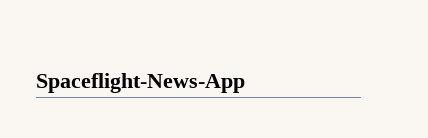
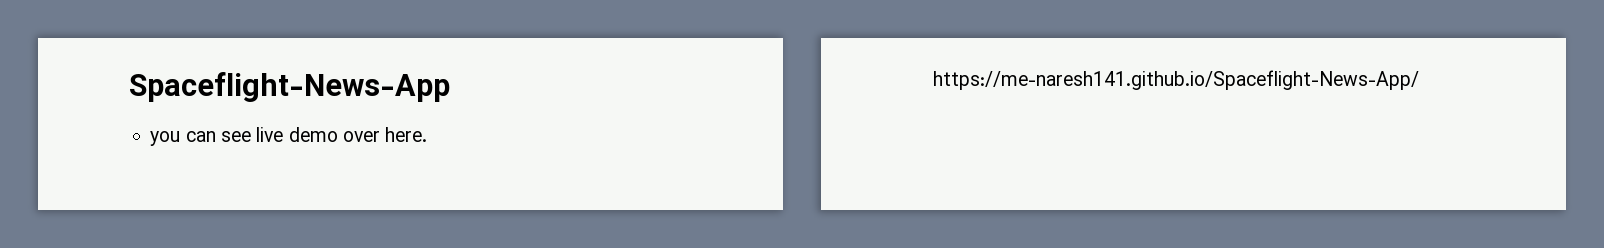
+ you can see live demo over here. https://me-naresh141.github.io/Spaceflight-News-App/

